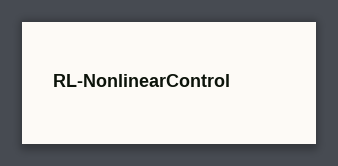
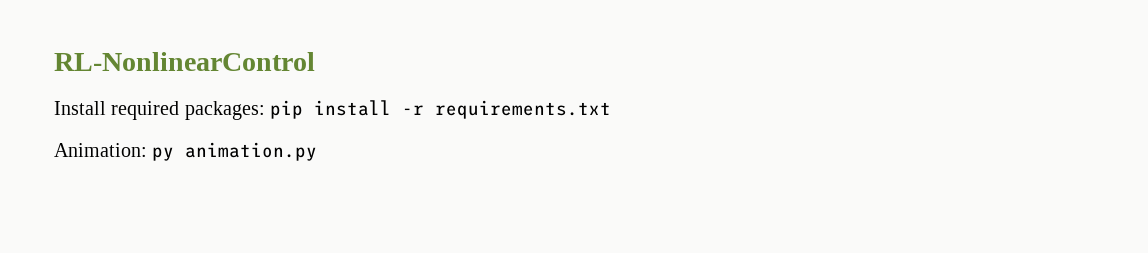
+ Install required packages: pip install -r requirements.txt
+ Animation: py animation.py

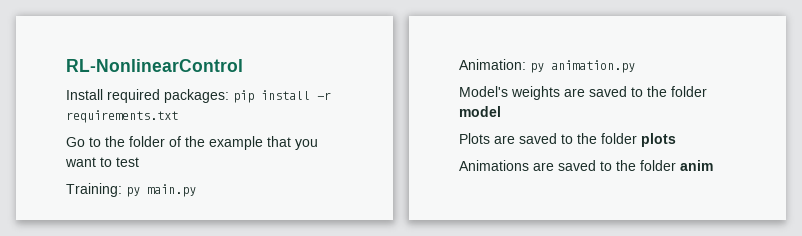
+ Go to the folder of the example that you want to test
+ Training: py main.py
  Animation: py animation.py
+ Model's weights are saved to the folder model
+ Plots are saved to the folder plots
+ Animations are saved to the folder anim

